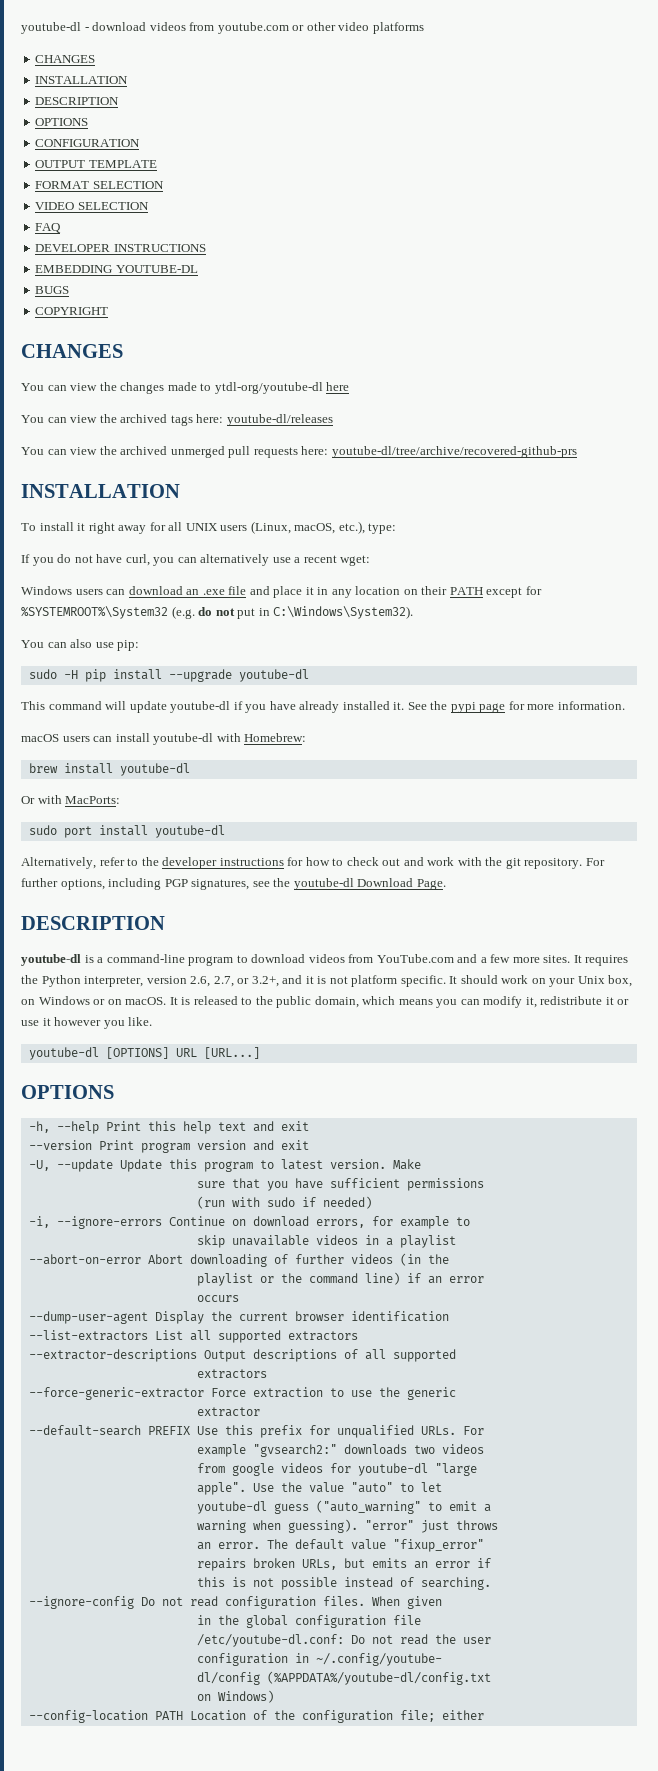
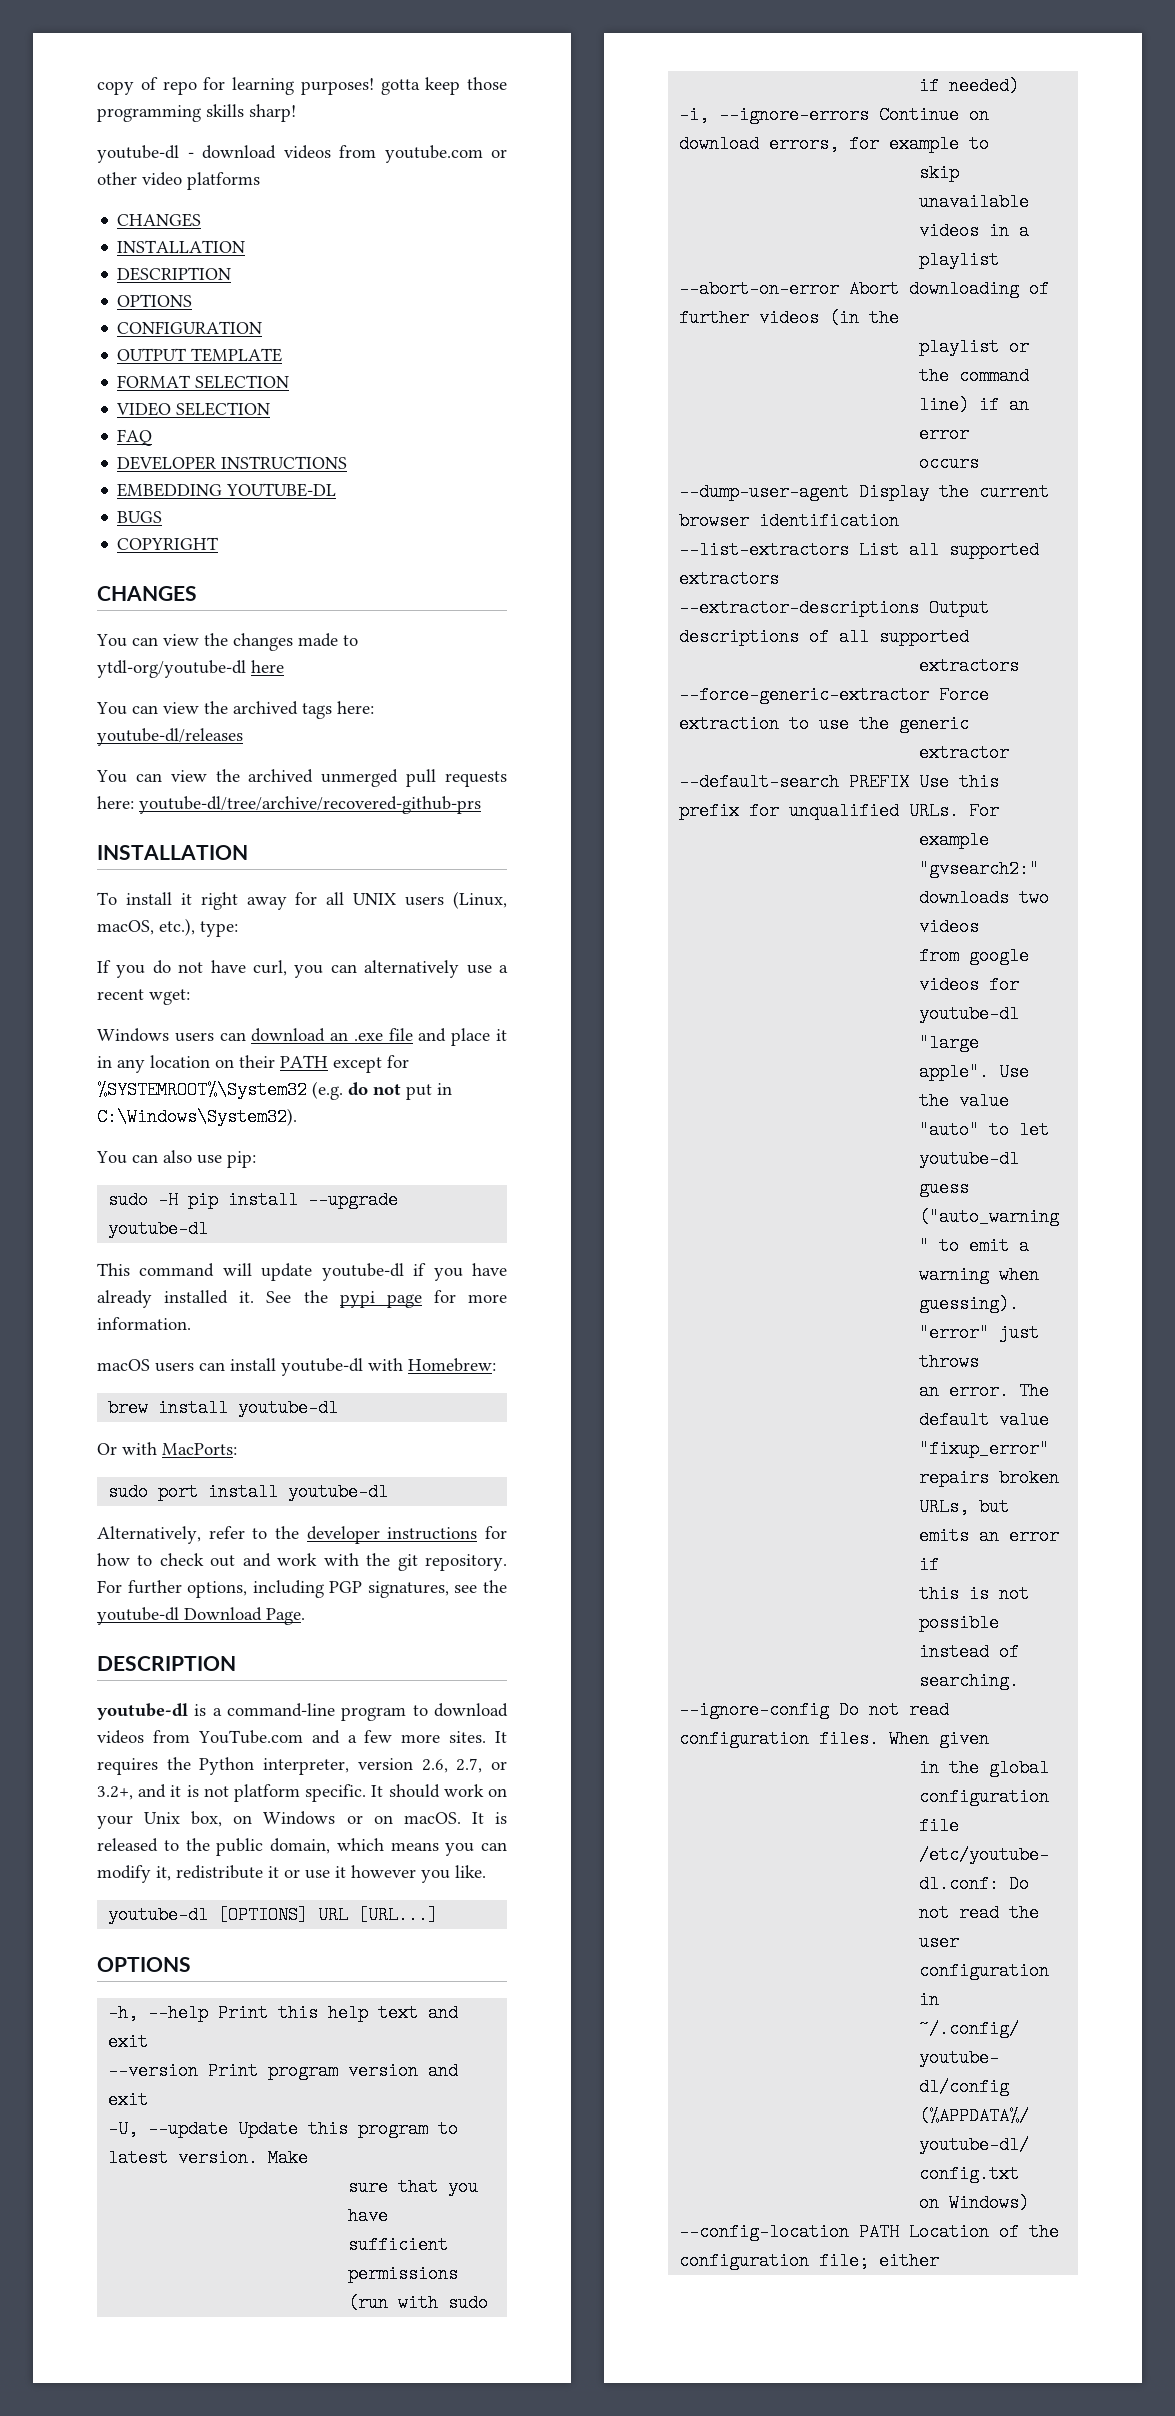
+ copy of repo for learning purposes! gotta keep those programming skills sharp!

